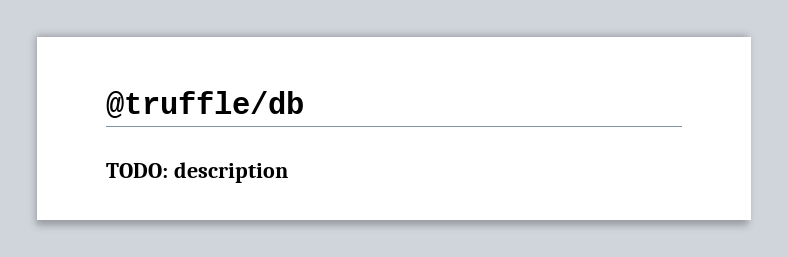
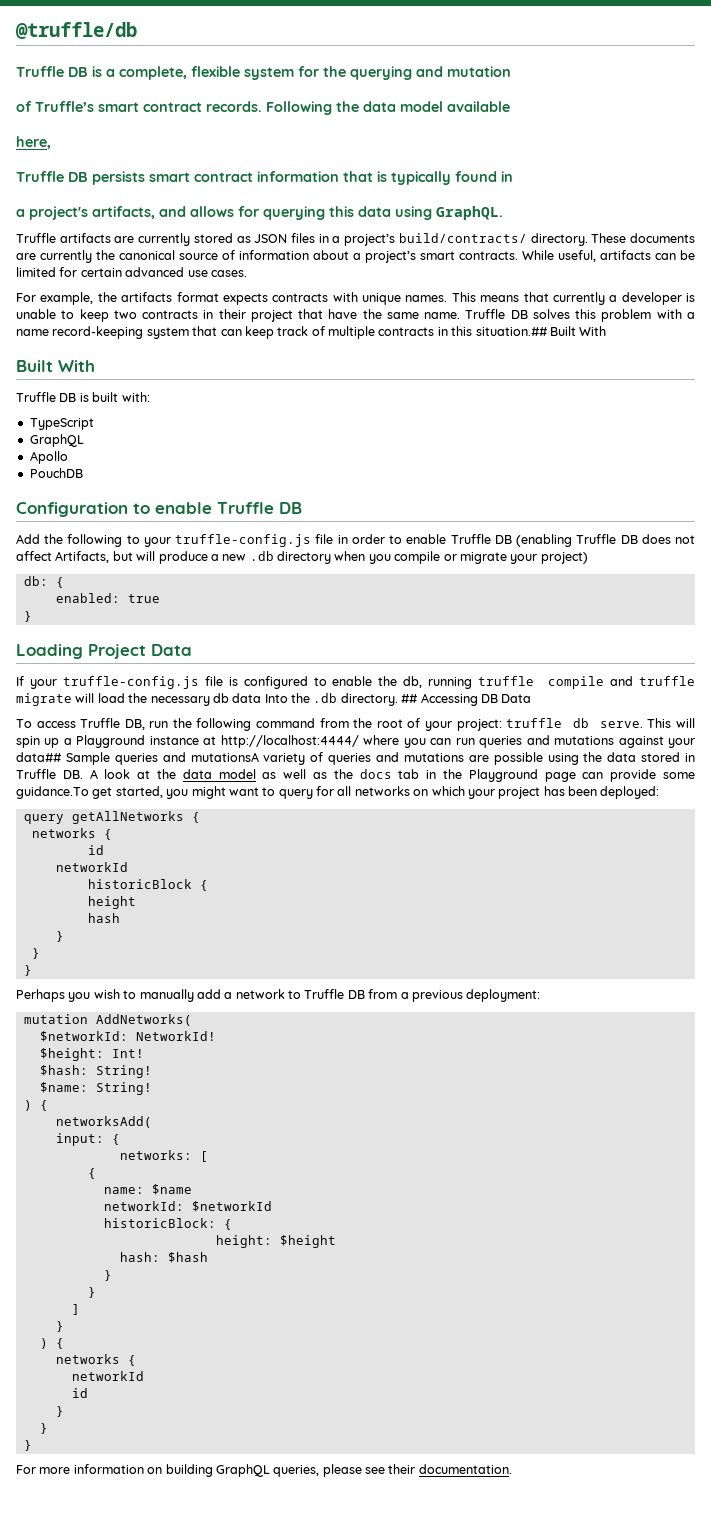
- TODO: description
+ Truffle DB is a complete, flexible system for the querying and mutation
+ of Truffle’s smart contract records. Following the data model available
+ here,
+ Truffle DB persists smart contract information that is typically found in
+ a project's artifacts, and allows for querying this data using GraphQL.
+ Truffle artifacts are currently stored as JSON files in a project’s build/contracts/ directory. These documents are currently the canonical source of information about a project’s smart contracts. While useful, artifacts can be limited for certain advanced use cases.
+ For example, the artifacts format expects contracts with unique names. This means that currently a developer is unable to keep two contracts in their project that have the same name. Truffle DB solves this problem with a name record-keeping system that can keep track of multiple contracts in this situation.## Built With
+ Built With
+ Truffle DB is built with:
+ TypeScript
+ GraphQL
+ Apollo
+ PouchDB
+ Configuration to enable Truffle DB
+ Add the following to your truffle-config.js file in order to enable Truffle DB (enabling Truffle DB does not affect Artifacts, but will produce a new .db directory when you compile or migrate your project)
+ db: {
+ enabled: true
+ }
+ Loading Project Data
+ If your truffle-config.js file is configured to enable the db, running truffle compile and truffle migrate will load the necessary db data Into the .db directory. ## Accessing DB Data
+ To access Truffle DB, run the following command from the root of your project: truffle db serve. This will spin up a Playground instance at http://localhost:4444/ where you can run queries and mutations against your data## Sample queries and mutationsA variety of queries and mutations are possible using the data stored in Truffle DB. A look at the data model as well as the docs tab in the Playground page can provide some guidance.To get started, you might want to query for all networks on which your project has been deployed:
+ query getAllNetworks {
+ networks {
+ id
+ networkId
+ historicBlock {
+ height
+ hash
+ }
+ }
+ }
+ Perhaps you wish to manually add a network to Truffle DB from a previous deployment:
+ mutation AddNetworks(
+ $networkId: NetworkId!
+ $height: Int!
+ $hash: String!
+ $name: String!
+ ) {
+ networksAdd(
+ input: {
+ networks: [
+ {
+ name: $name
+ networkId: $networkId
+ historicBlock: {
+ height: $height
+ hash: $hash
+ }
+ }
+ ]
+ }
+ ) {
+ networks {
+ networkId
+ id
+ }
+ }
+ }
+ For more information on building GraphQL queries, please see their documentation.

